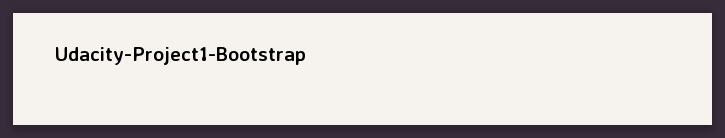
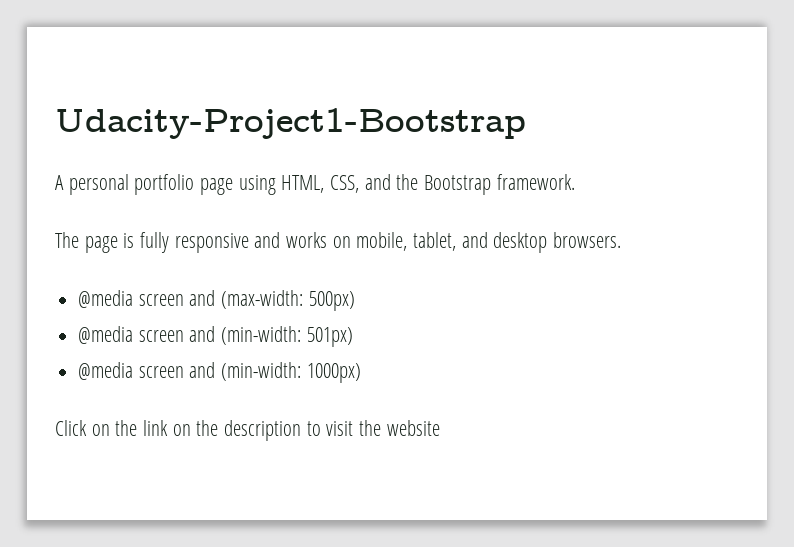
+ A personal portfolio page using HTML, CSS, and the Bootstrap framework.
+ The page is fully responsive and works on mobile, tablet, and desktop browsers.
+ @media screen and (max-width: 500px)
+ @media screen and (min-width: 501px)
+ @media screen and (min-width: 1000px)
+ Click on the link on the description to visit the website

